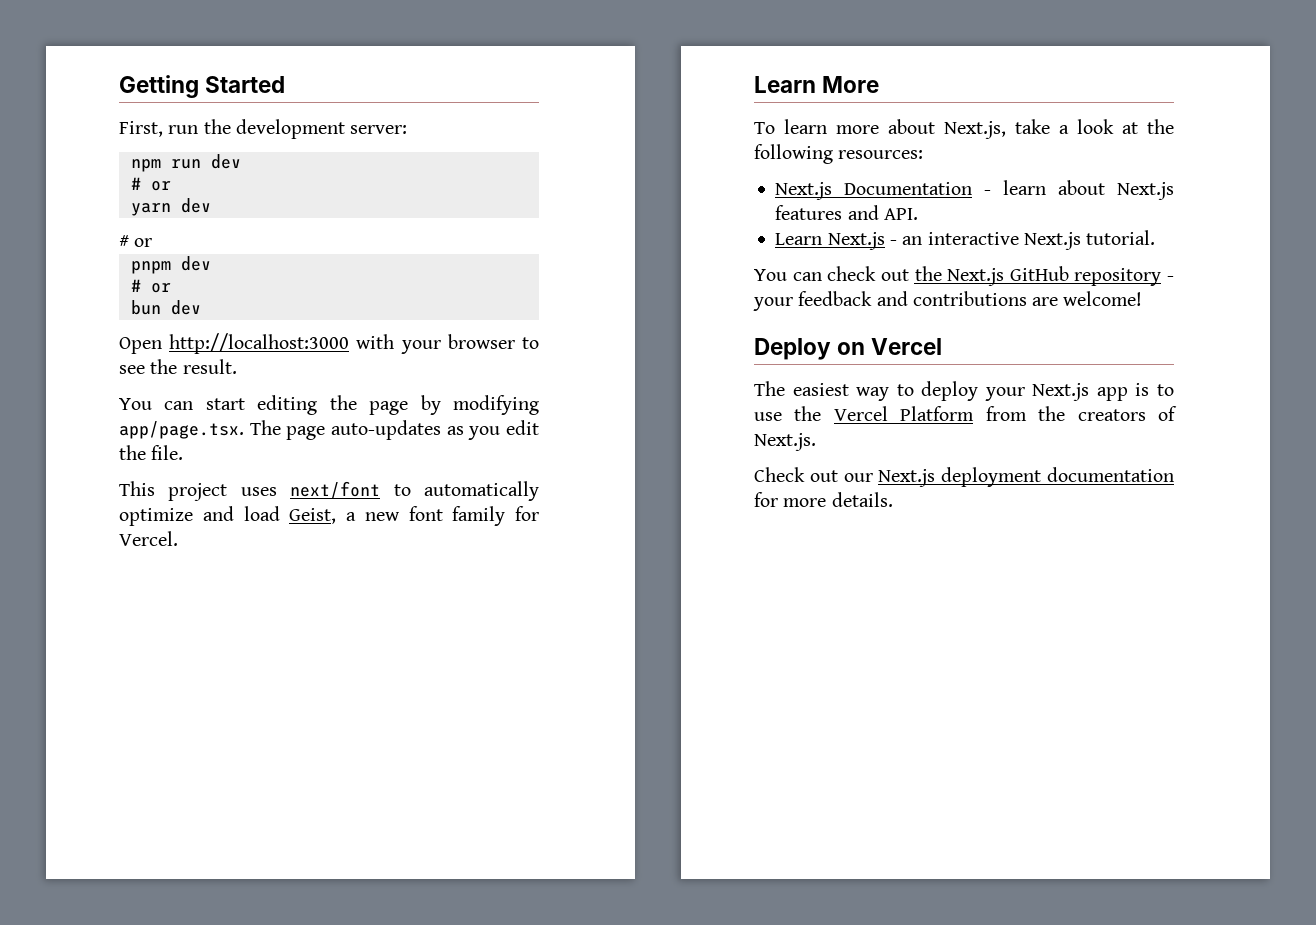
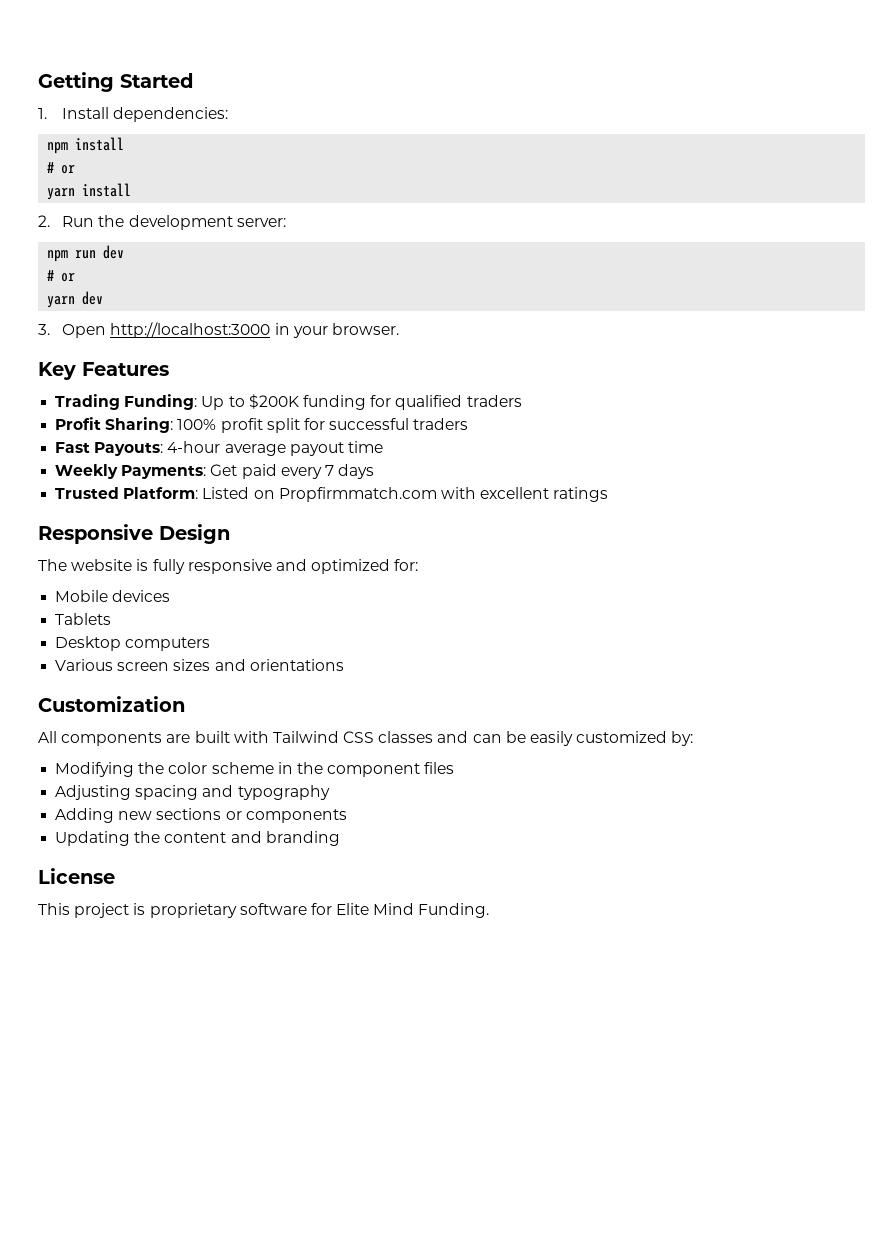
- First, run the development server:
+ 1. Install dependencies:
+ npm install
+ # or
+ yarn install
+ 2. Run the development server:
  yarn dev
- # or
- pnpm dev
- # or
- bun dev
- Open http://localhost:3000 with your browser to see the result.
- You can start editing the page by modifying app/page.tsx. The page auto-updates as you edit the file.
- This project uses next/font to automatically optimize and load Geist, a new font family for Vercel.
- Learn More
- To learn more about Next.js, take a look at the following resources:
- Next.js Documentation - learn about Next.js features and API.
- Learn Next.js - an interactive Next.js tutorial.
- You can check out the Next.js GitHub repository - your feedback and contributions are welcome!
- Deploy on Vercel
- The easiest way to deploy your Next.js app is to use the Vercel Platform from the creators of Next.js.
- Check out our Next.js deployment documentation for more details.
+ 3. Open http://localhost:3000 in your browser.
+ Key Features
+ Trading Funding: Up to $200K funding for qualified traders
+ Profit Sharing: 100% profit split for successful traders
+ Fast Payouts: 4-hour average payout time
+ Weekly Payments: Get paid every 7 days
+ Trusted Platform: Listed on Propfirmmatch.com with excellent ratings
+ Responsive Design
+ The website is fully responsive and optimized for:
+ Mobile devices
+ Tablets
+ Desktop computers
+ Various screen sizes and orientations
+ Customization
+ All components are built with Tailwind CSS classes and can be easily customized by:
+ Modifying the color scheme in the component files
+ Adjusting spacing and typography
+ Adding new sections or components
+ Updating the content and branding
+ License
+ This project is proprietary software for Elite Mind Funding.

